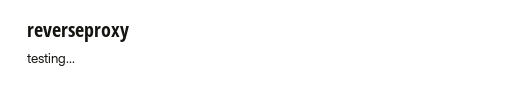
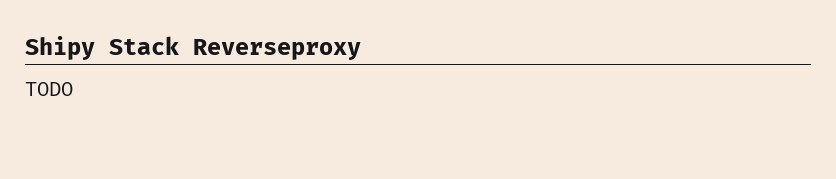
- reverseproxy
- testing...
+ Shipy Stack Reverseproxy
+ TODO

